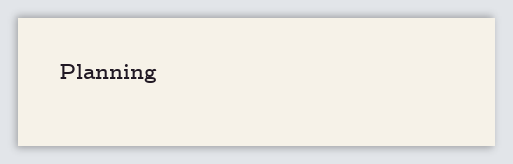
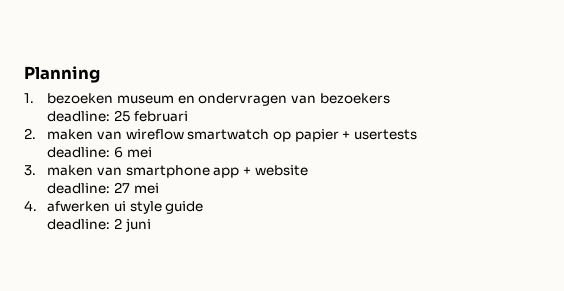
+ 1. bezoeken museum en ondervragen van bezoekers
+ deadline: 25 februari
+ 2. maken van wireflow smartwatch op papier + usertests
+ deadline: 6 mei
+ 3. maken van smartphone app + website
+ deadline: 27 mei
+ 4. afwerken ui style guide
+ deadline: 2 juni

